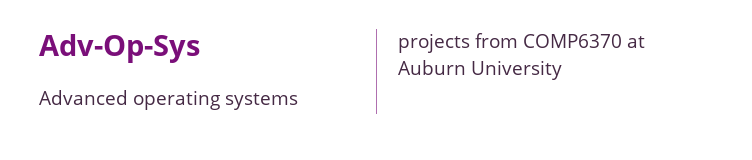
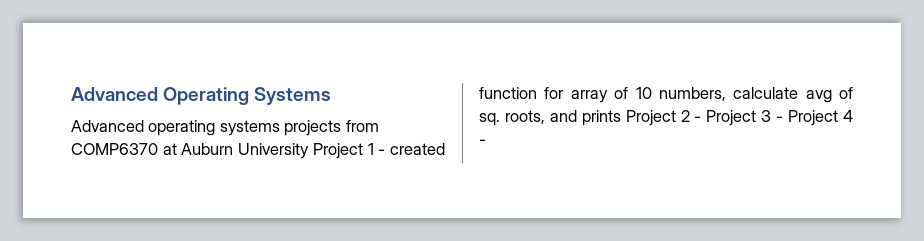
- Adv-Op-Sys
+ Advanced Operating Systems
- Advanced operating systems projects from COMP6370 at Auburn University
+ Advanced operating systems projects from COMP6370 at Auburn University Project 1 - created function for array of 10 numbers, calculate avg of sq. roots, and prints Project 2 - Project 3 - Project 4 -

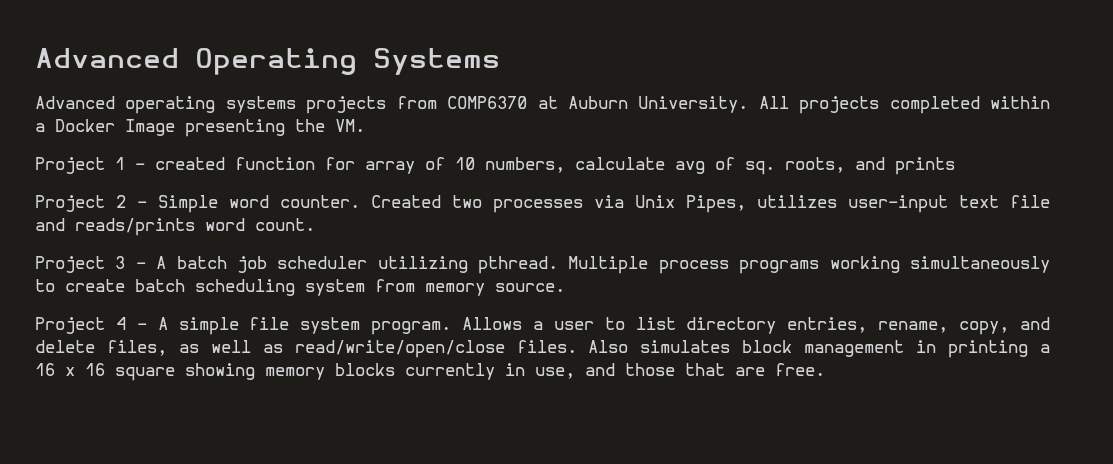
- Advanced operating systems projects from COMP6370 at Auburn University Project 1 - created function for array of 10 numbers, calculate avg of sq. roots, and prints Project 2 - Project 3 - Project 4 -
+ Advanced operating systems projects from COMP6370 at Auburn University. All projects completed within a Docker Image presenting the VM.
+ Project 1 - created function for array of 10 numbers, calculate avg of sq. roots, and prints
+ Project 2 - Simple word counter. Created two processes via Unix Pipes, utilizes user-input text file and reads/prints word count.
+ Project 3 - A batch job scheduler utilizing pthread. Multiple process programs working simultaneously to create batch scheduling system from memory source.
+ Project 4 - A simple file system program. Allows a user to list directory entries, rename, copy, and delete files, as well as read/write/open/close files. Also simulates block management in printing a 16 x 16 square showing memory blocks currently in use, and those that are free.

